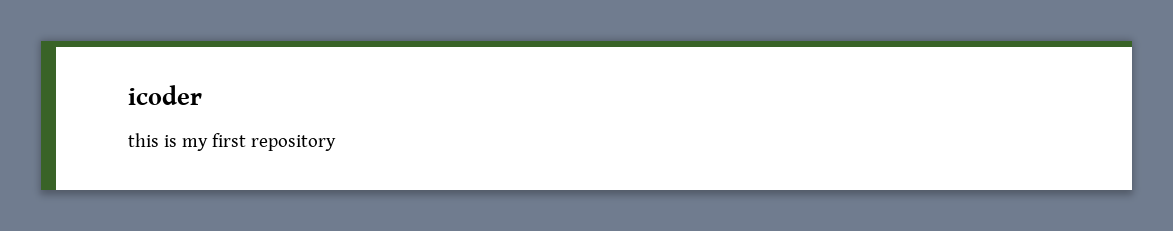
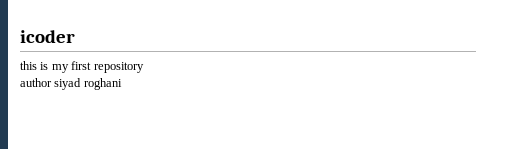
+ author siyad roghani

